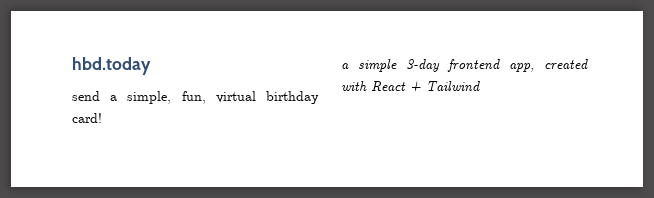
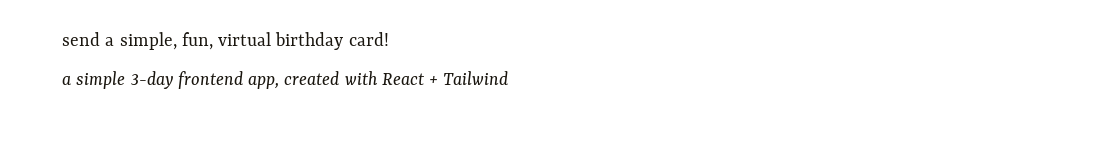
- hbd.today

